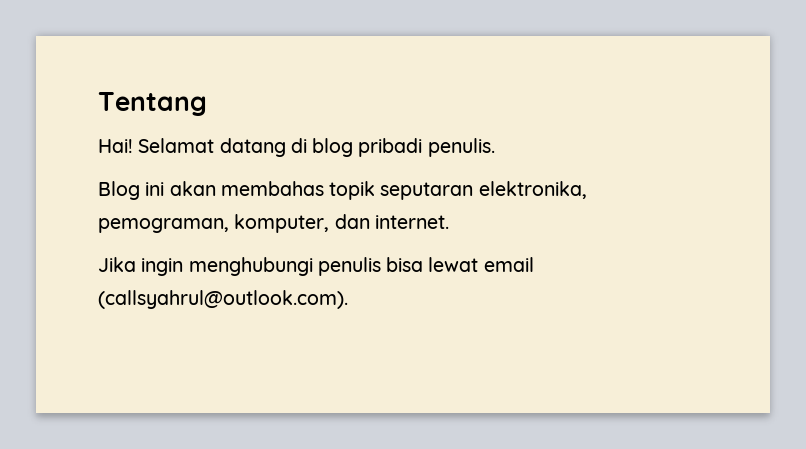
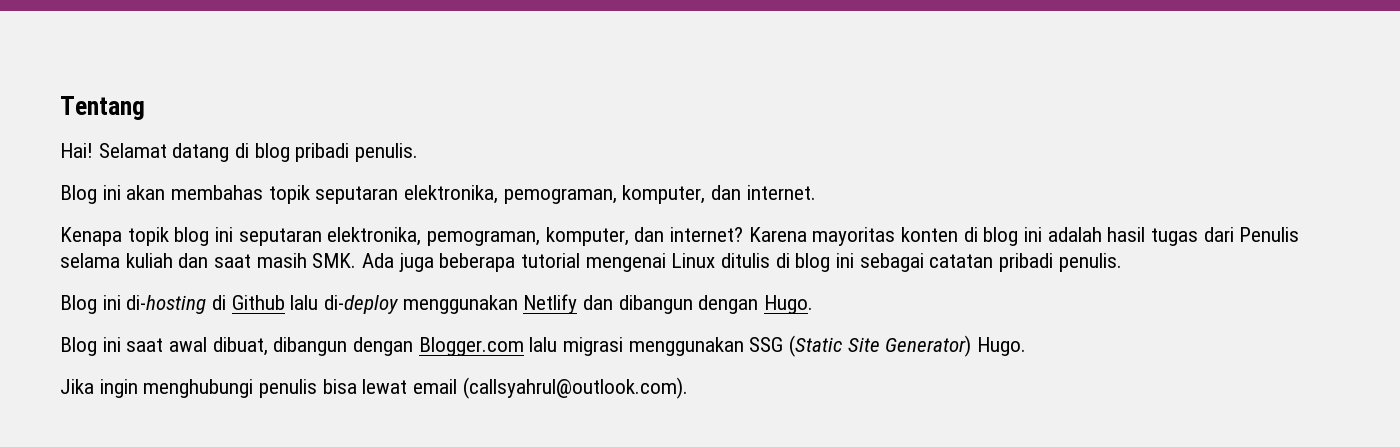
+ Kenapa topik blog ini seputaran elektronika, pemograman, komputer, dan internet? Karena mayoritas konten di blog ini adalah hasil tugas dari Penulis selama kuliah dan saat masih SMK. Ada juga beberapa tutorial mengenai Linux ditulis di blog ini sebagai catatan pribadi penulis.
+ Blog ini di-hosting di Github lalu di-deploy menggunakan Netlify dan dibangun dengan Hugo.
+ Blog ini saat awal dibuat, dibangun dengan Blogger.com lalu migrasi menggunakan SSG (Static Site Generator) Hugo.

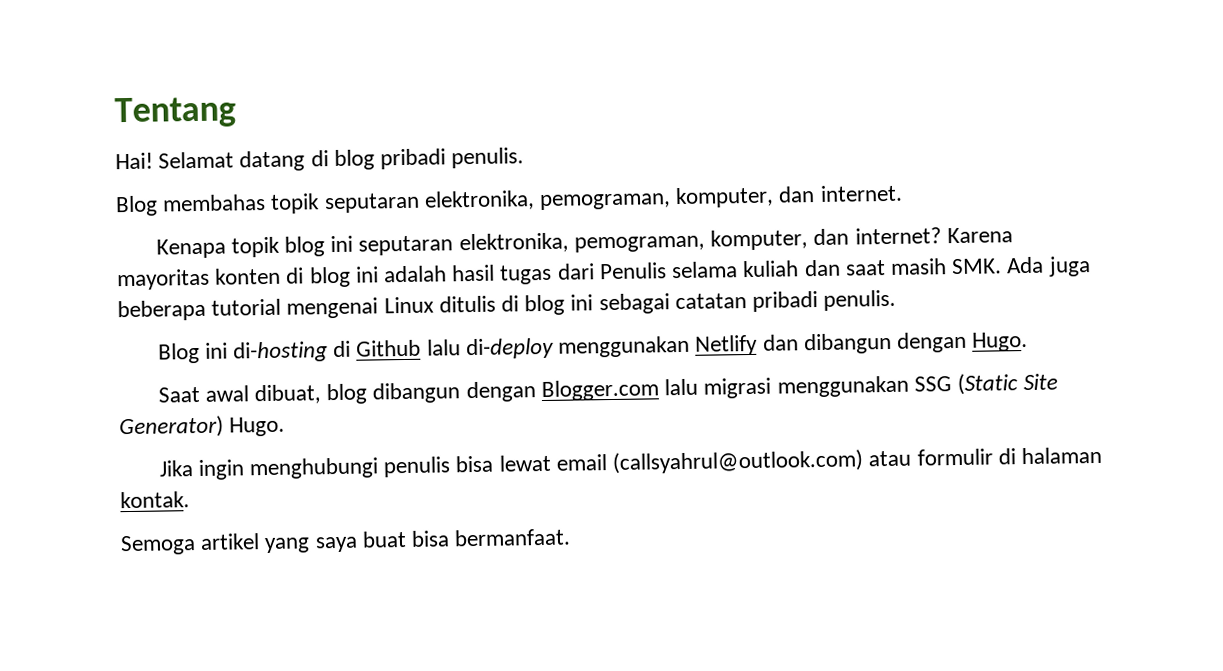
- Blog ini akan membahas topik seputaran elektronika, pemograman, komputer, dan internet.
+ Blog membahas topik seputaran elektronika, pemograman, komputer, dan internet.
- Blog ini saat awal dibuat, dibangun dengan Blogger.com lalu migrasi menggunakan SSG (Static Site Generator) Hugo.
+ Saat awal dibuat, blog dibangun dengan Blogger.com lalu migrasi menggunakan SSG (Static Site Generator) Hugo.
- Jika ingin menghubungi penulis bisa lewat email (callsyahrul@outlook.com).
+ Jika ingin menghubungi penulis bisa lewat email (callsyahrul@outlook.com) atau formulir di halaman kontak.
+ Semoga artikel yang saya buat bisa bermanfaat.

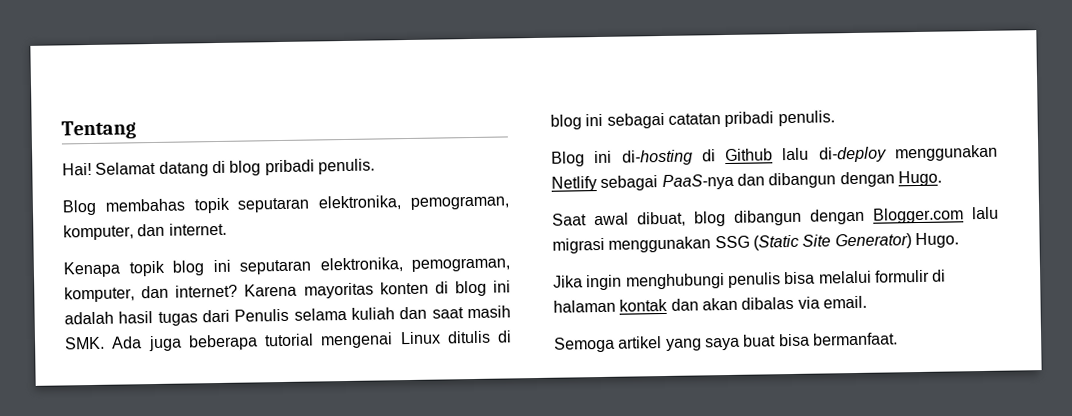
- Blog ini di-hosting di Github lalu di-deploy menggunakan Netlify dan dibangun dengan Hugo.
+ Blog ini di-hosting di Github lalu di-deploy menggunakan Netlify sebagai PaaS-nya dan dibangun dengan Hugo.
- Jika ingin menghubungi penulis bisa lewat email (callsyahrul@outlook.com) atau formulir di halaman kontak.
+ Jika ingin menghubungi penulis bisa melalui formulir di halaman kontak dan akan dibalas via email.

